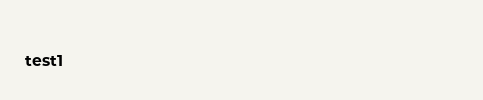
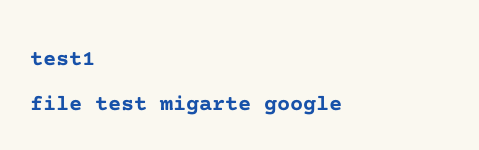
+ file test migarte google

